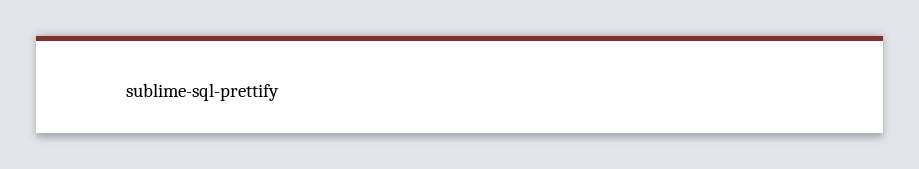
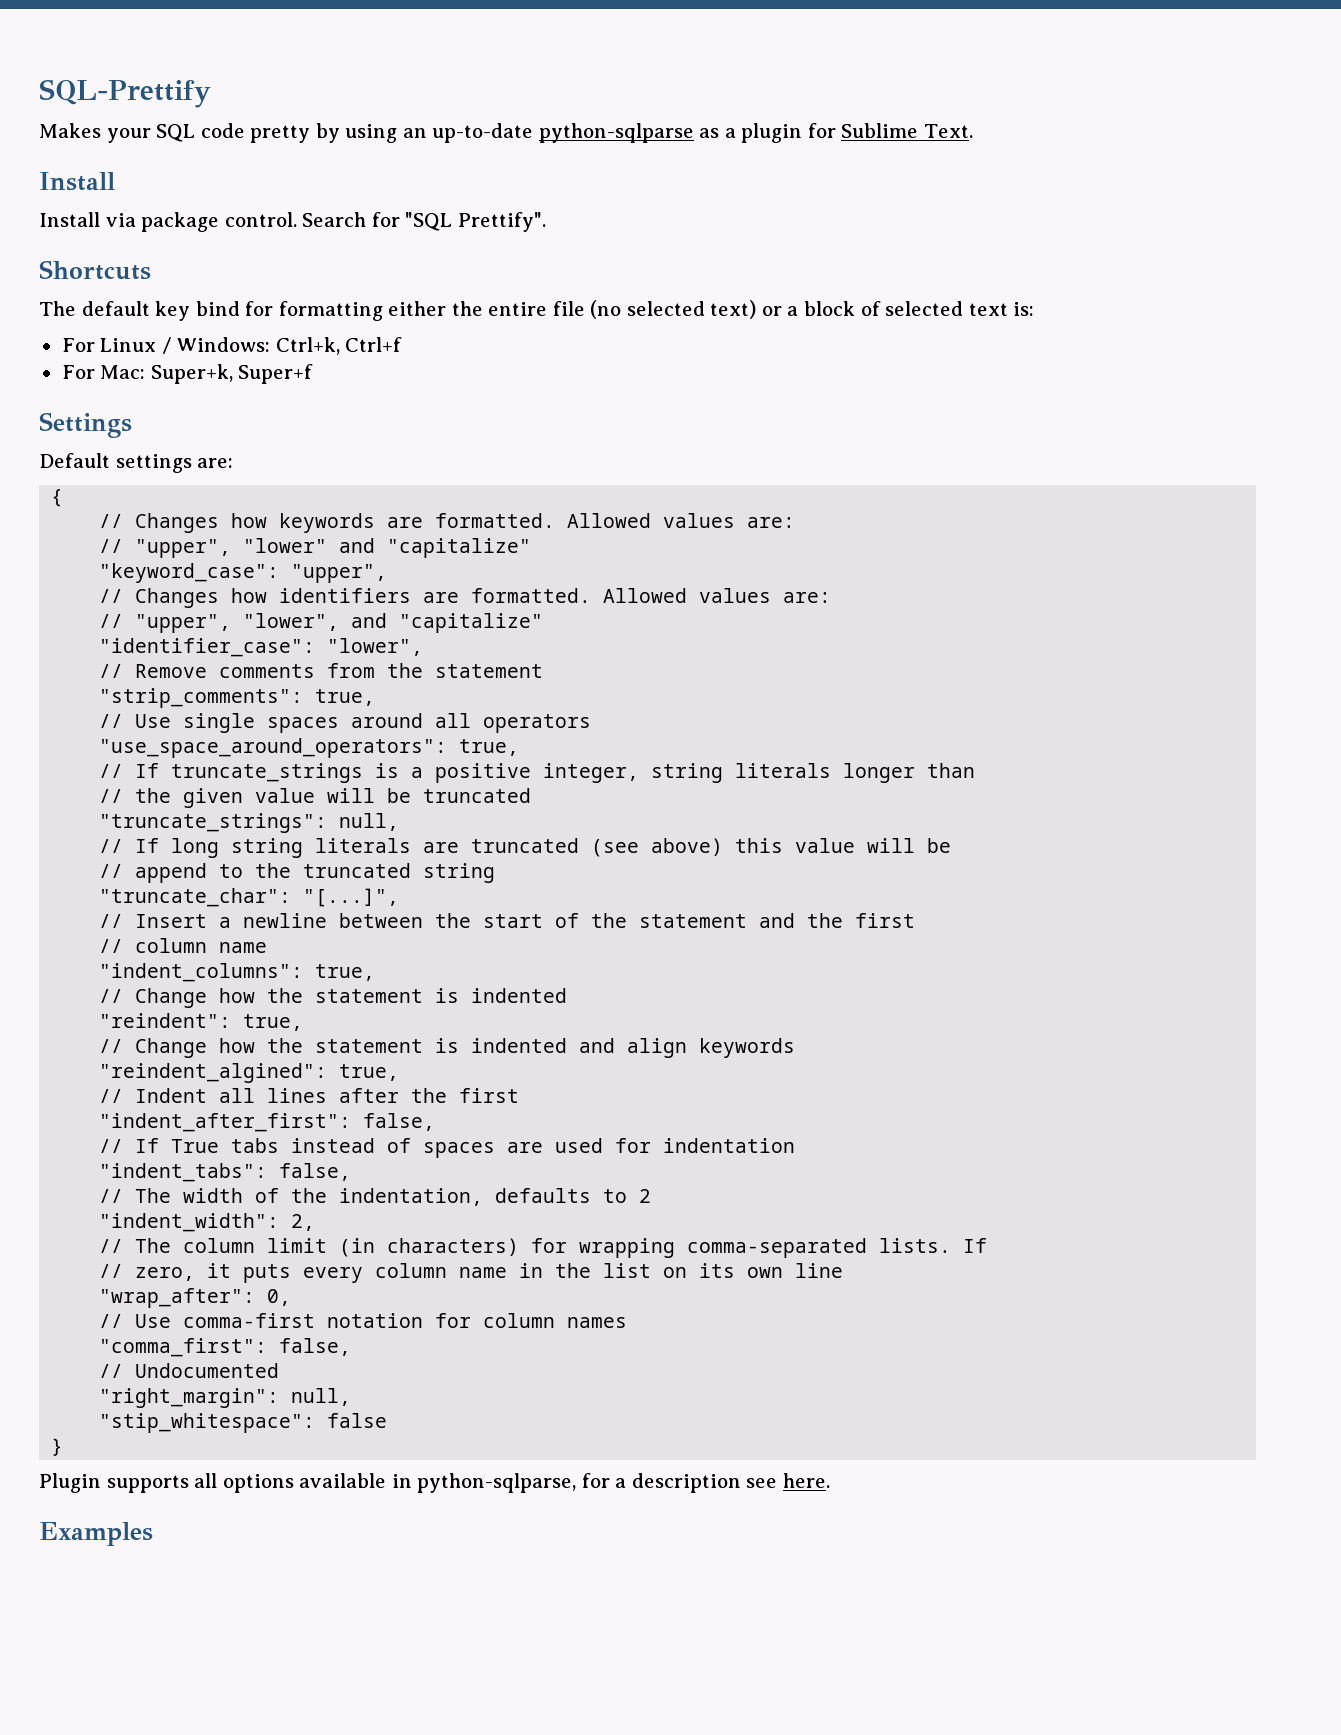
- sublime-sql-prettify
+ SQL-Prettify
+ Makes your SQL code pretty by using an up-to-date python-sqlparse as a plugin for Sublime Text.
+ Install
+ Install via package control. Search for "SQL Prettify".
+ Shortcuts
+ The default key bind for formatting either the entire file (no selected text) or a block of selected text is:
+ For Linux / Windows: Ctrl+k, Ctrl+f
+ For Mac: Super+k, Super+f
+ Settings
+ Default settings are:
+ {
+ // Changes how keywords are formatted. Allowed values are:
+ // "upper", "lower" and "capitalize"
+ "keyword_case": "upper",
+ // Changes how identifiers are formatted. Allowed values are:
+ // "upper", "lower", and "capitalize"
+ "identifier_case": "lower",
+ // Remove comments from the statement
+ "strip_comments": true,
+ // Use single spaces around all operators
+ "use_space_around_operators": true,
+ // If truncate_strings is a positive integer, string literals longer than
+ // the given value will be truncated
+ "truncate_strings": null,
+ // If long string literals are truncated (see above) this value will be
+ // append to the truncated string
+ "truncate_char": "[...]",
+ // Insert a newline between the start of the statement and the first
+ // column name
+ "indent_columns": true,
+ // Change how the statement is indented
+ "reindent": true,
+ // Change how the statement is indented and align keywords
+ "reindent_algined": true,
+ // Indent all lines after the first
+ "indent_after_first": false,
+ // If True tabs instead of spaces are used for indentation
+ "indent_tabs": false,
+ // The width of the indentation, defaults to 2
+ "indent_width": 2,
+ // The column limit (in characters) for wrapping comma-separated lists. If
+ // zero, it puts every column name in the list on its own line
+ "wrap_after": 0,
+ // Use comma-first notation for column names
+ "comma_first": false,
+ // Undocumented
+ "right_margin": null,
+ "stip_whitespace": false
+ }
+ Plugin supports all options available in python-sqlparse, for a description see here.
+ Examples

